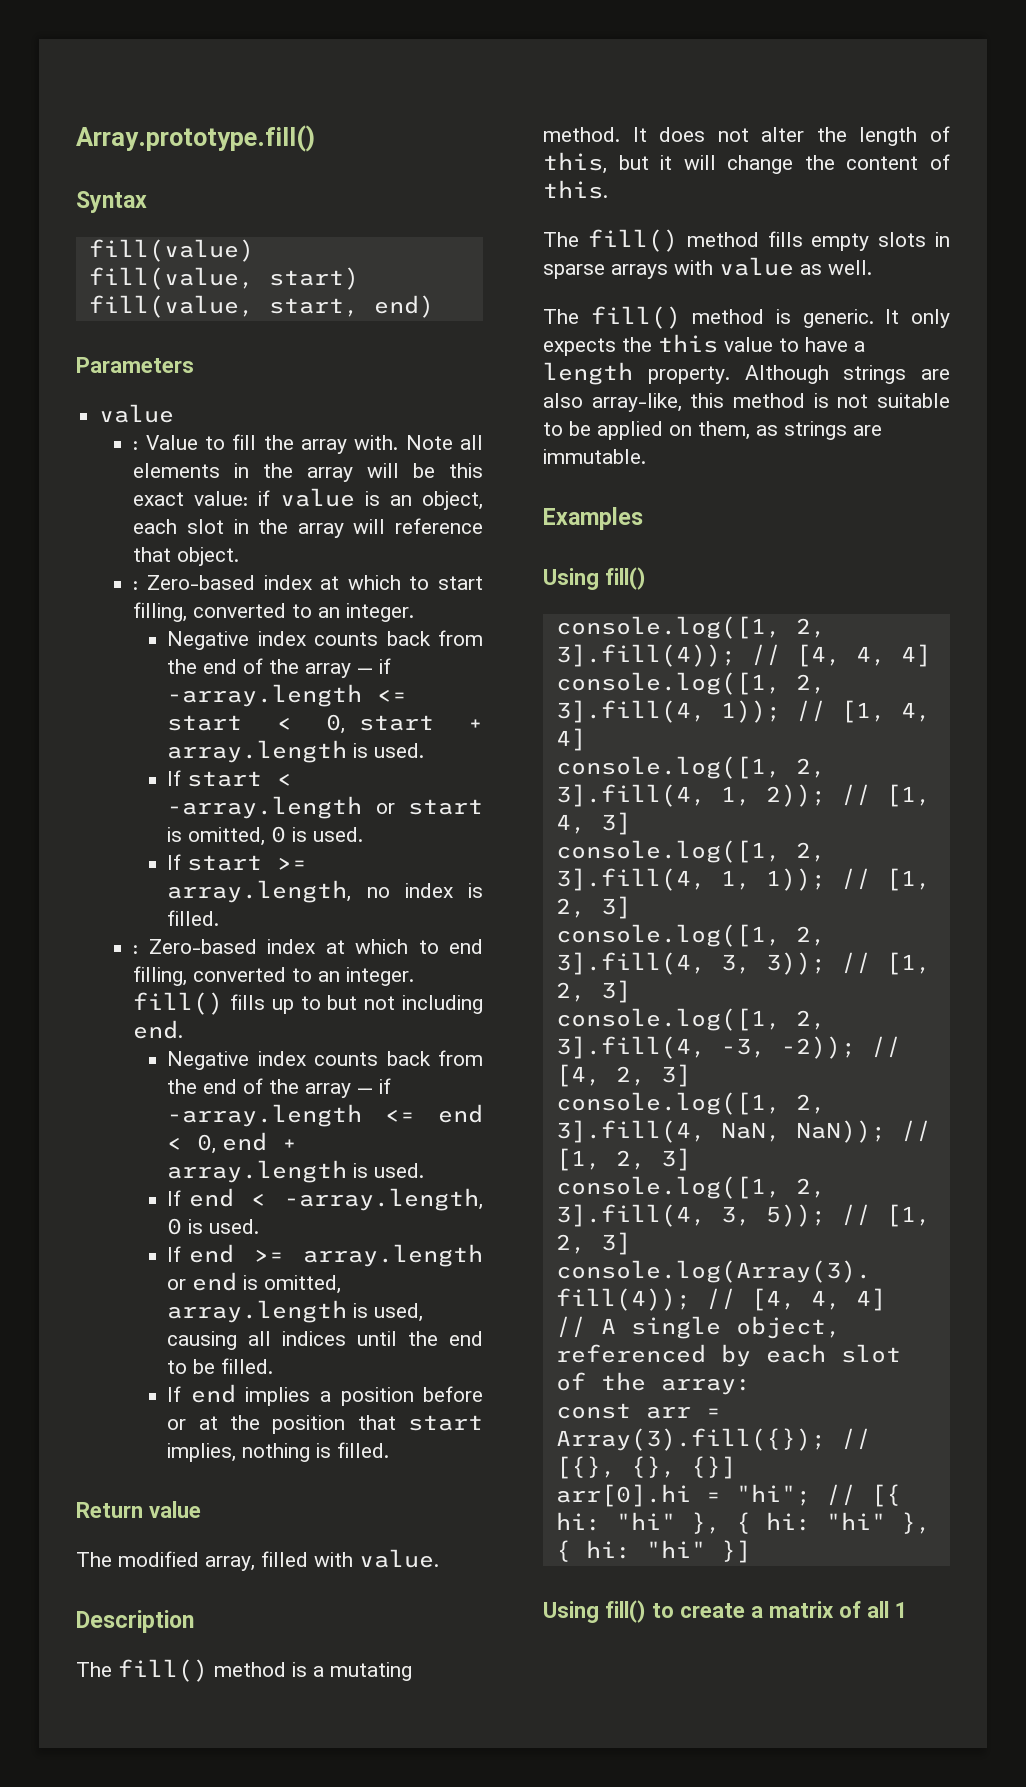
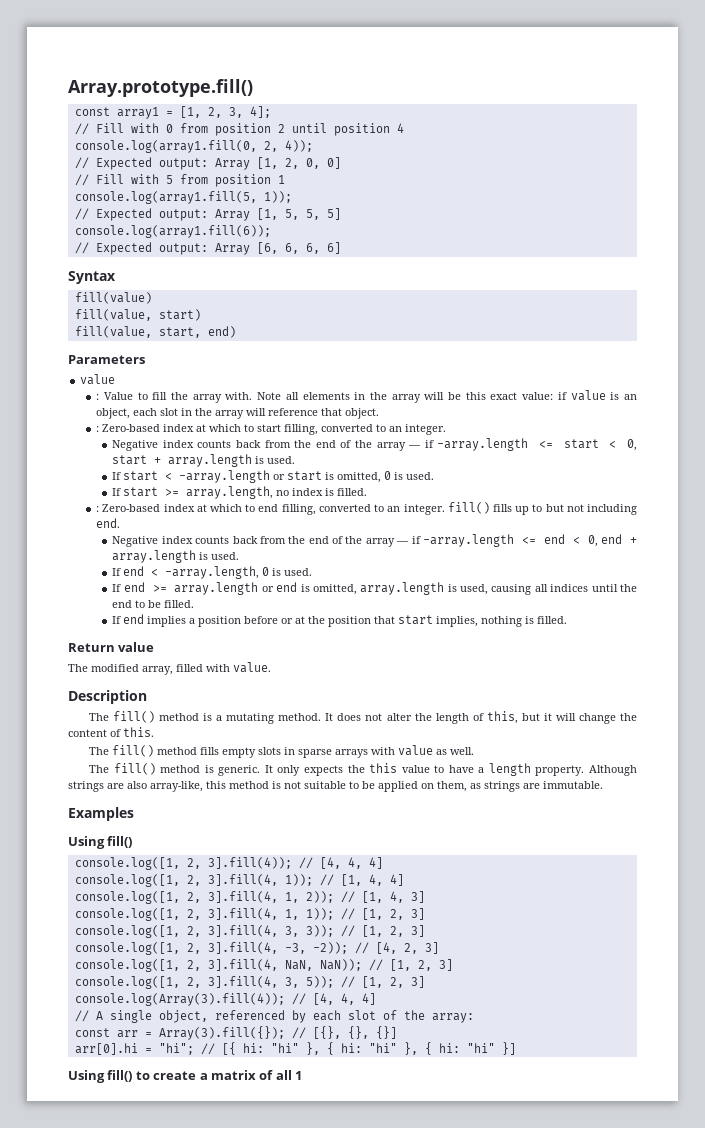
+ const array1 = [1, 2, 3, 4];
+ // Fill with 0 from position 2 until position 4
+ console.log(array1.fill(0, 2, 4));
+ // Expected output: Array [1, 2, 0, 0]
+ // Fill with 5 from position 1
+ console.log(array1.fill(5, 1));
+ // Expected output: Array [1, 5, 5, 5]
+ console.log(array1.fill(6));
+ // Expected output: Array [6, 6, 6, 6]

